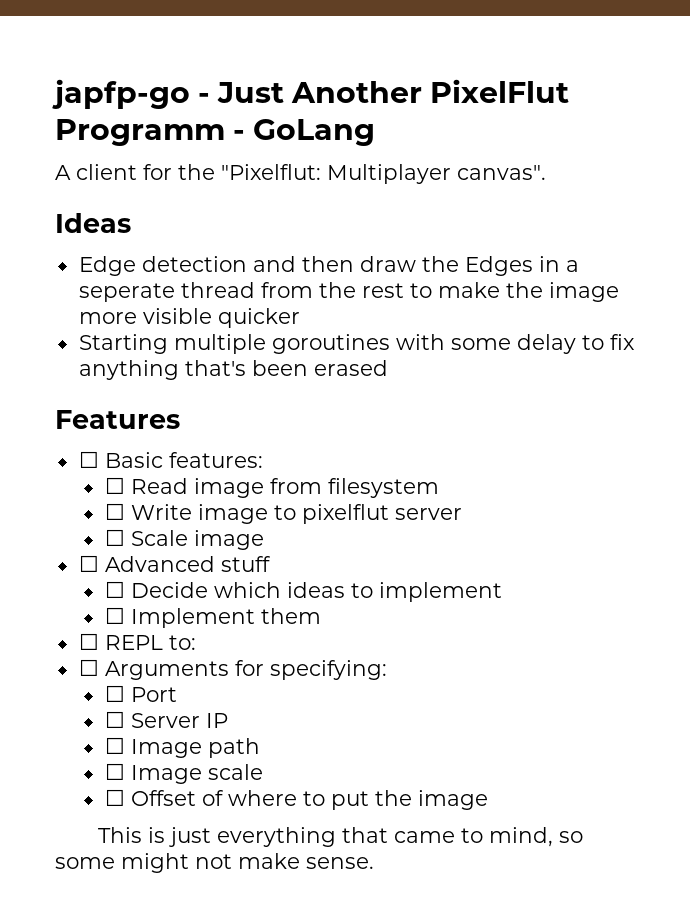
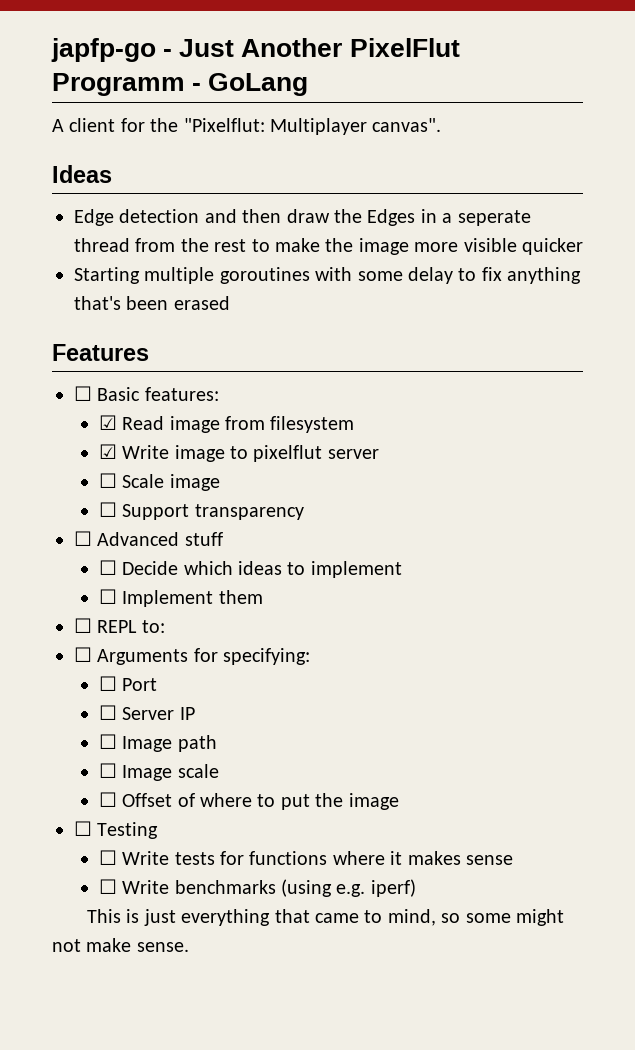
- ☐ Read image from filesystem
+ ☑ Read image from filesystem
- ☐ Write image to pixelflut server
+ ☑ Write image to pixelflut server
+ ☐ Support transparency
+ ☐ Testing
+ ☐ Write tests for functions where it makes sense
+ ☐ Write benchmarks (using e.g. iperf)

